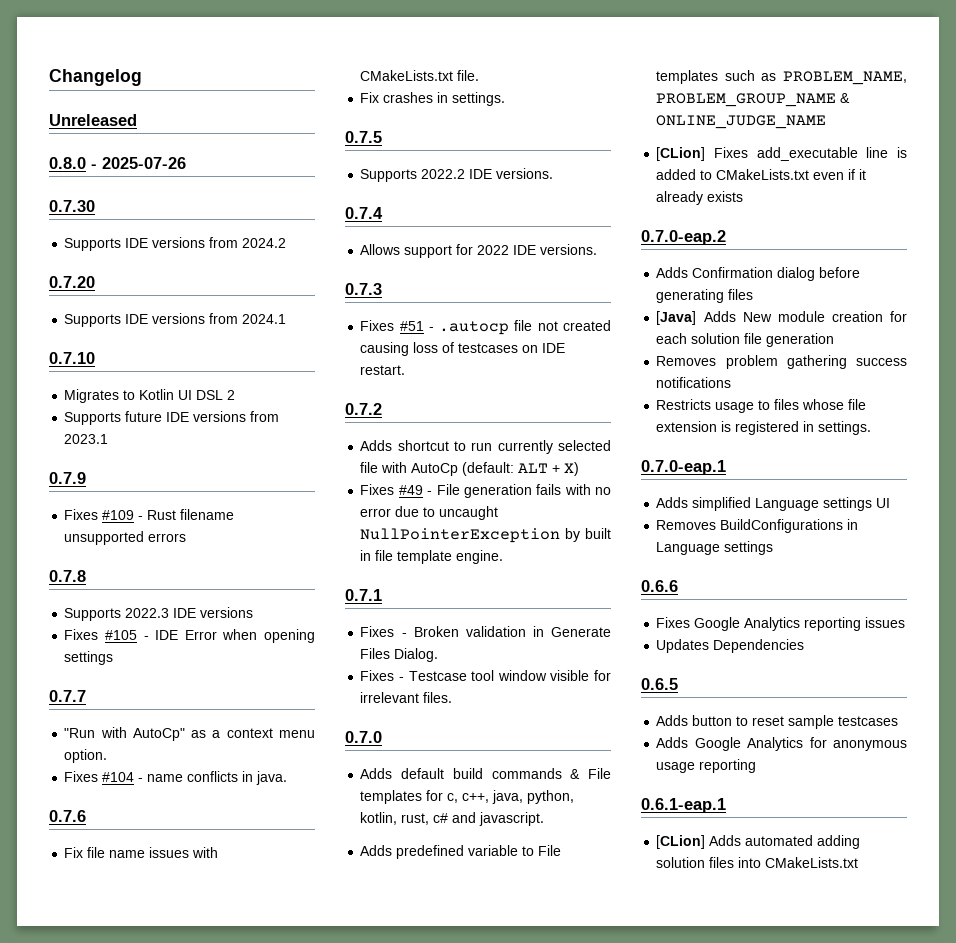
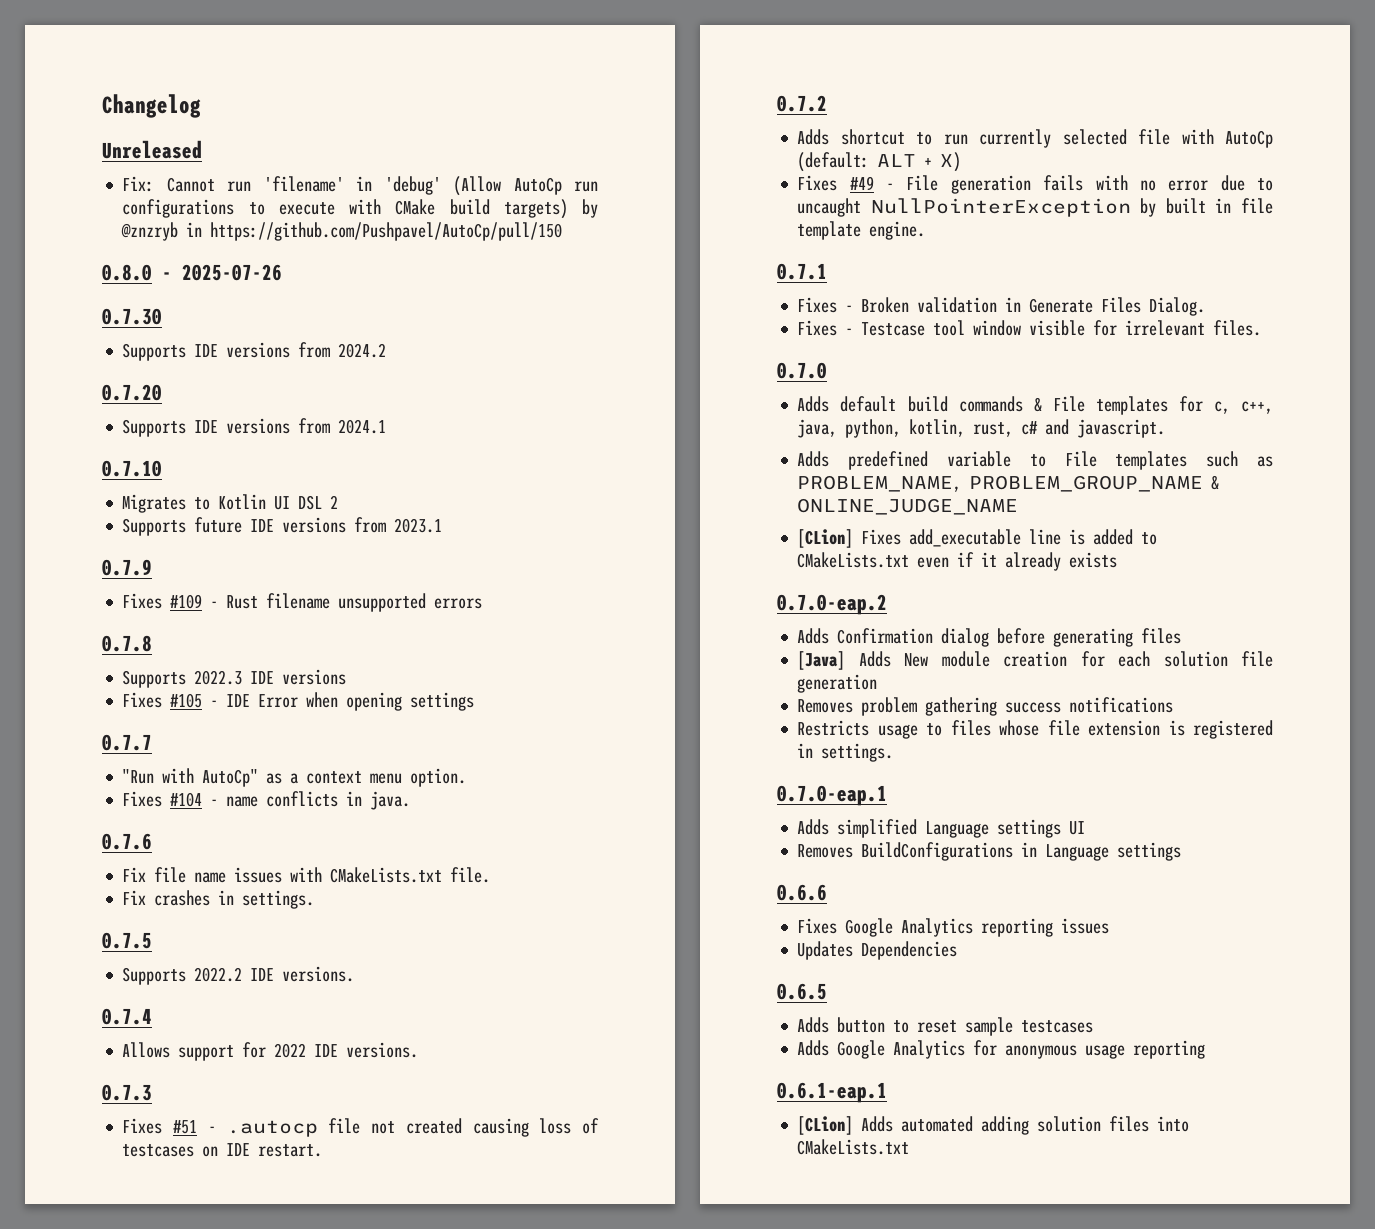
+ Fix: Cannot run 'filename' in 'debug' (Allow AutoCp run configurations to execute with CMake build targets) by @znzryb in https://github.com/Pushpavel/AutoCp/pull/150

